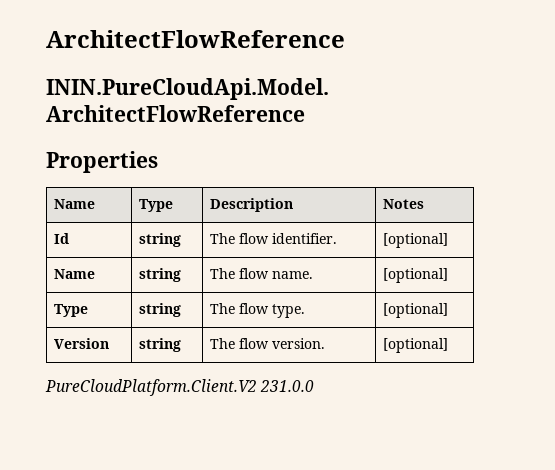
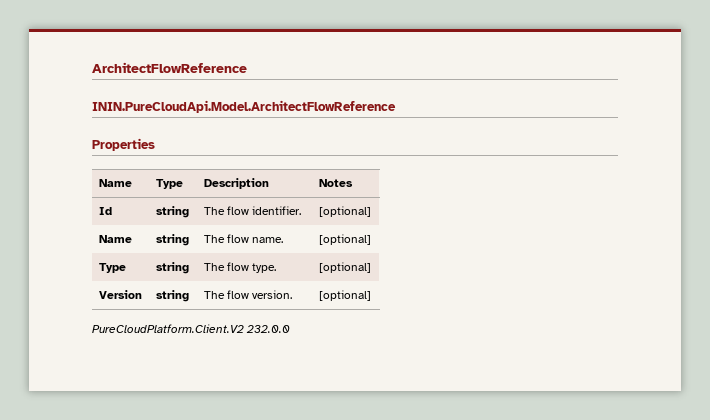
- PureCloudPlatform.Client.V2 231.0.0
+ PureCloudPlatform.Client.V2 232.0.0

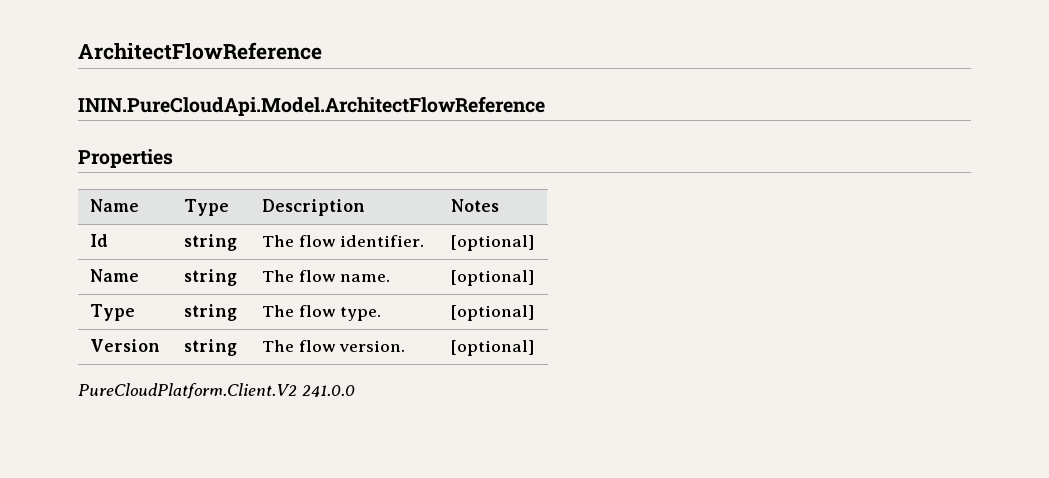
- PureCloudPlatform.Client.V2 232.0.0
+ PureCloudPlatform.Client.V2 241.0.0

